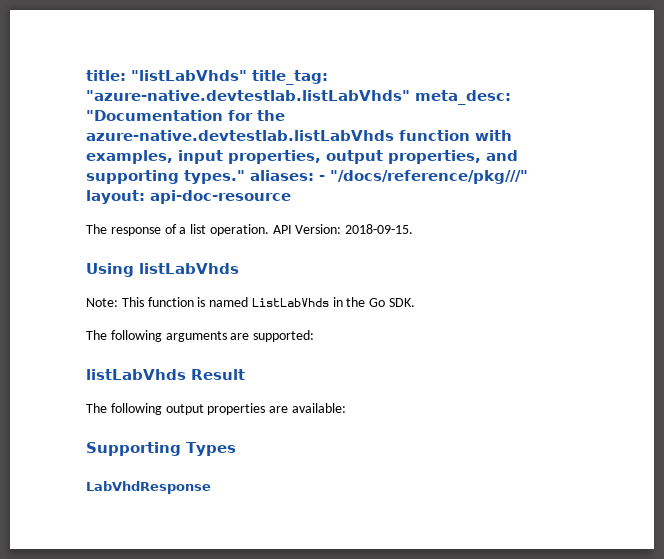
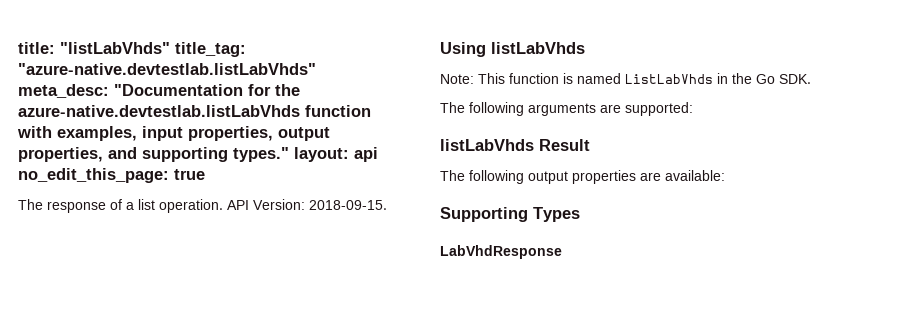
- title: "listLabVhds" title_tag: "azure-native.devtestlab.listLabVhds" meta_desc: "Documentation for the azure-native.devtestlab.listLabVhds function with examples, input properties, output properties, and supporting types." aliases: - "/docs/reference/pkg///" layout: api-doc-resource
+ title: "listLabVhds" title_tag: "azure-native.devtestlab.listLabVhds" meta_desc: "Documentation for the azure-native.devtestlab.listLabVhds function with examples, input properties, output properties, and supporting types." layout: api no_edit_this_page: true

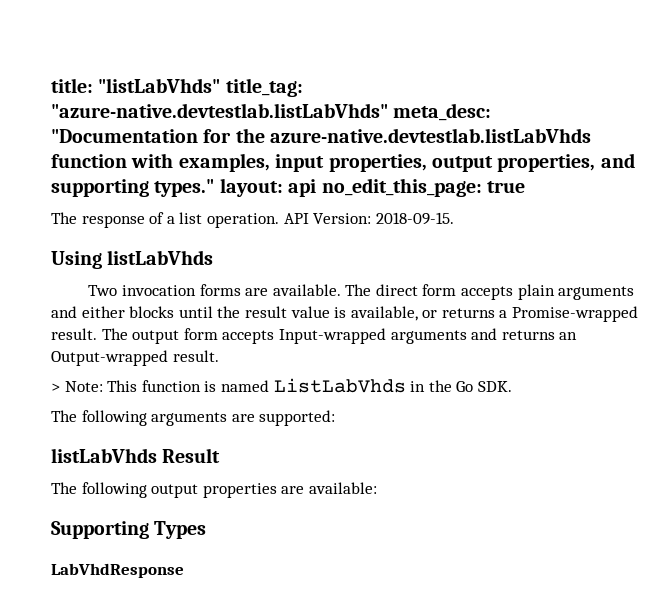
- Note: This function is named ListLabVhds in the Go SDK.
+ Two invocation forms are available. The direct form accepts plain arguments and either blocks until the result value is available, or returns a Promise-wrapped result. The output form accepts Input-wrapped arguments and returns an Output-wrapped result.
+ > Note: This function is named ListLabVhds in the Go SDK.

